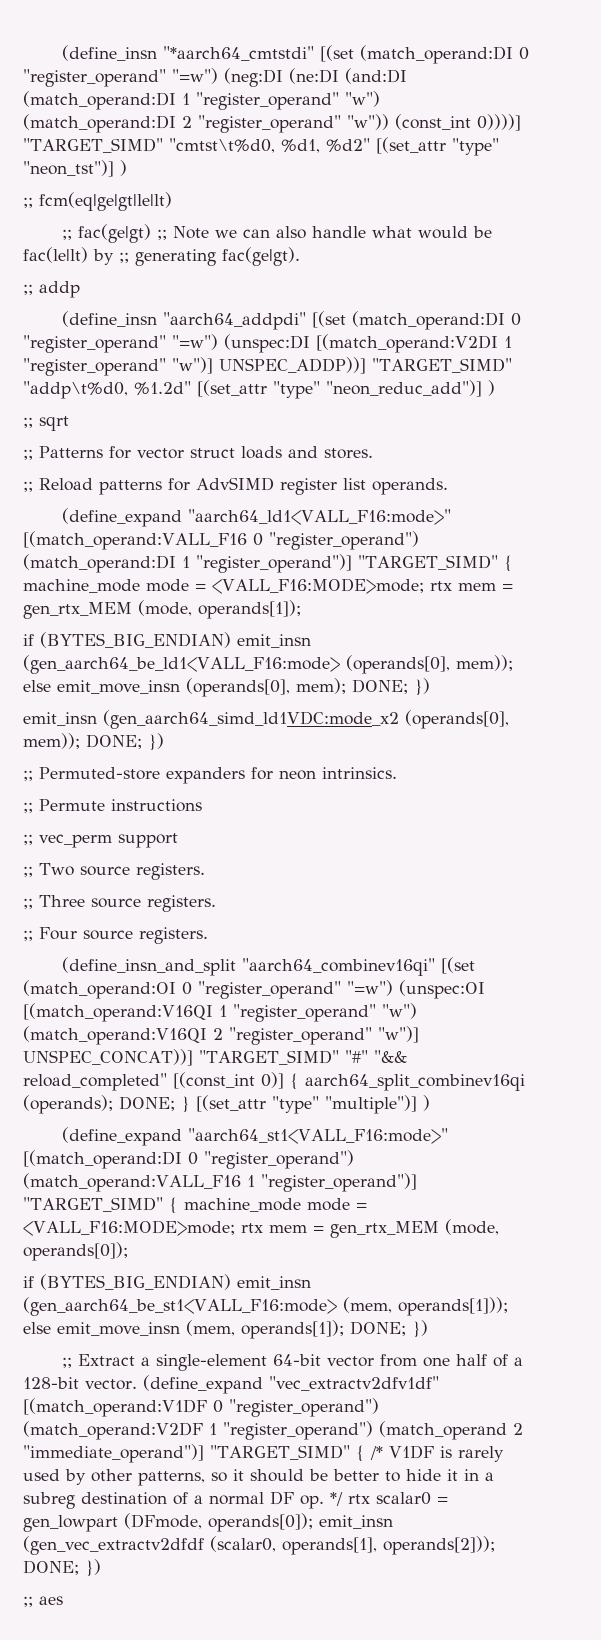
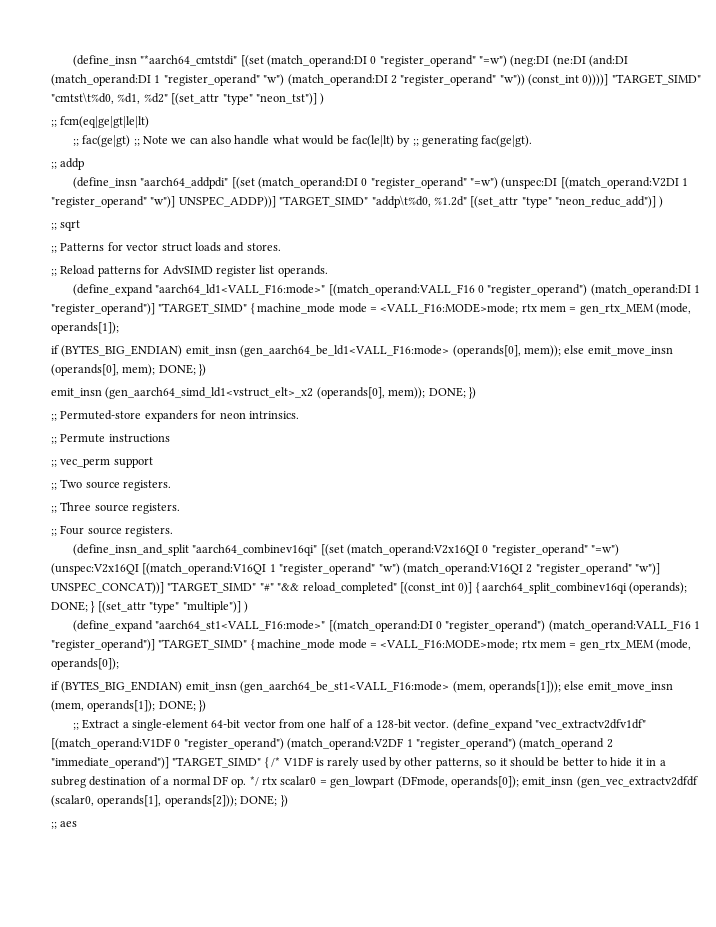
- emit_insn (gen_aarch64_simd_ld1VDC:mode_x2 (operands[0], mem)); DONE; })
+ emit_insn (gen_aarch64_simd_ld1<vstruct_elt>_x2 (operands[0], mem)); DONE; })
- (define_insn_and_split "aarch64_combinev16qi" [(set (match_operand:OI 0 "register_operand" "=w") (unspec:OI [(match_operand:V16QI 1 "register_operand" "w") (match_operand:V16QI 2 "register_operand" "w")] UNSPEC_CONCAT))] "TARGET_SIMD" "#" "&& reload_completed" [(const_int 0)] { aarch64_split_combinev16qi (operands); DONE; } [(set_attr "type" "multiple")] )
+ (define_insn_and_split "aarch64_combinev16qi" [(set (match_operand:V2x16QI 0 "register_operand" "=w") (unspec:V2x16QI [(match_operand:V16QI 1 "register_operand" "w") (match_operand:V16QI 2 "register_operand" "w")] UNSPEC_CONCAT))] "TARGET_SIMD" "#" "&& reload_completed" [(const_int 0)] { aarch64_split_combinev16qi (operands); DONE; } [(set_attr "type" "multiple")] )

